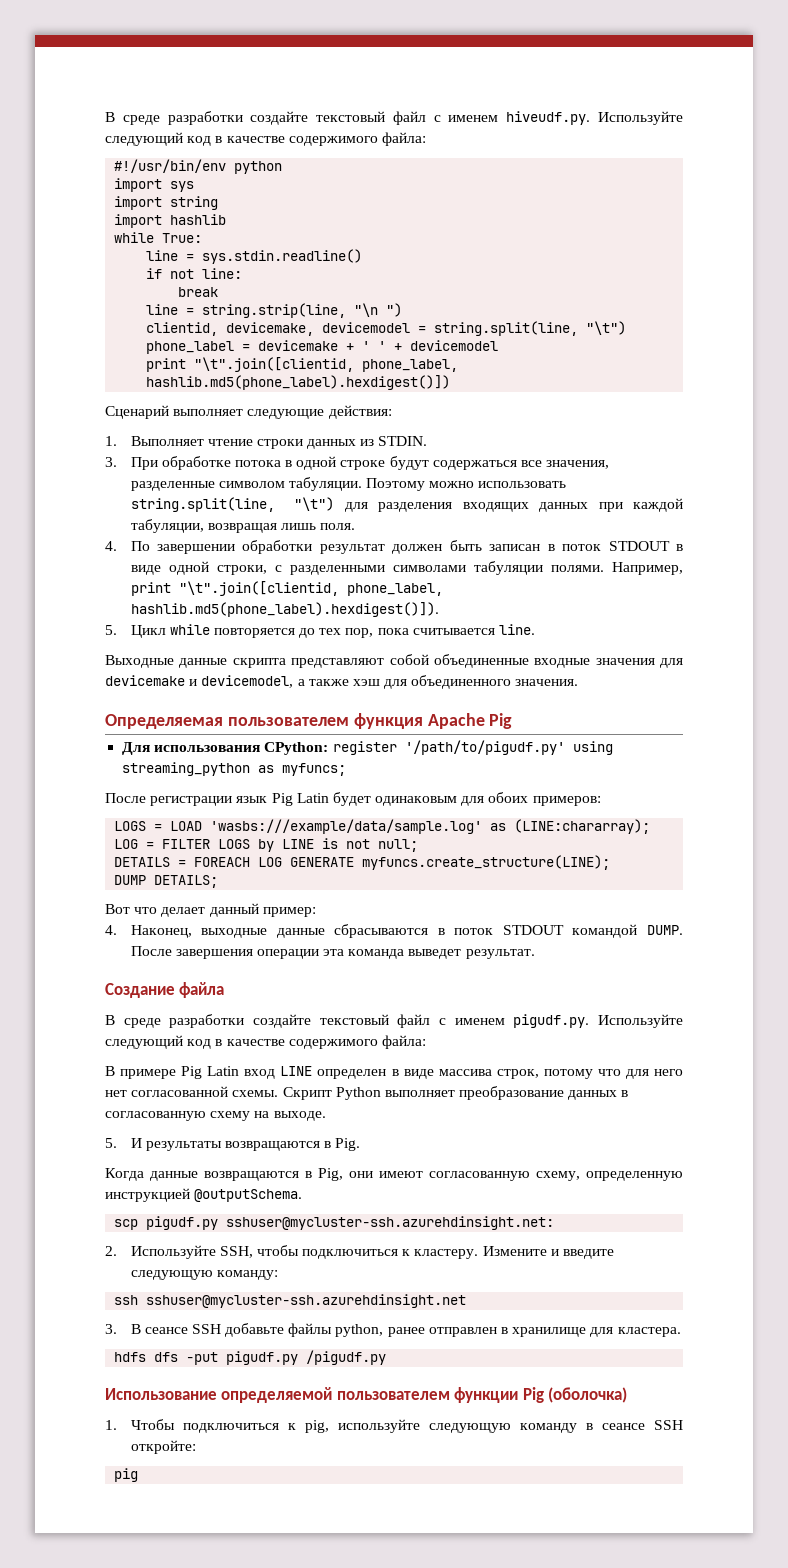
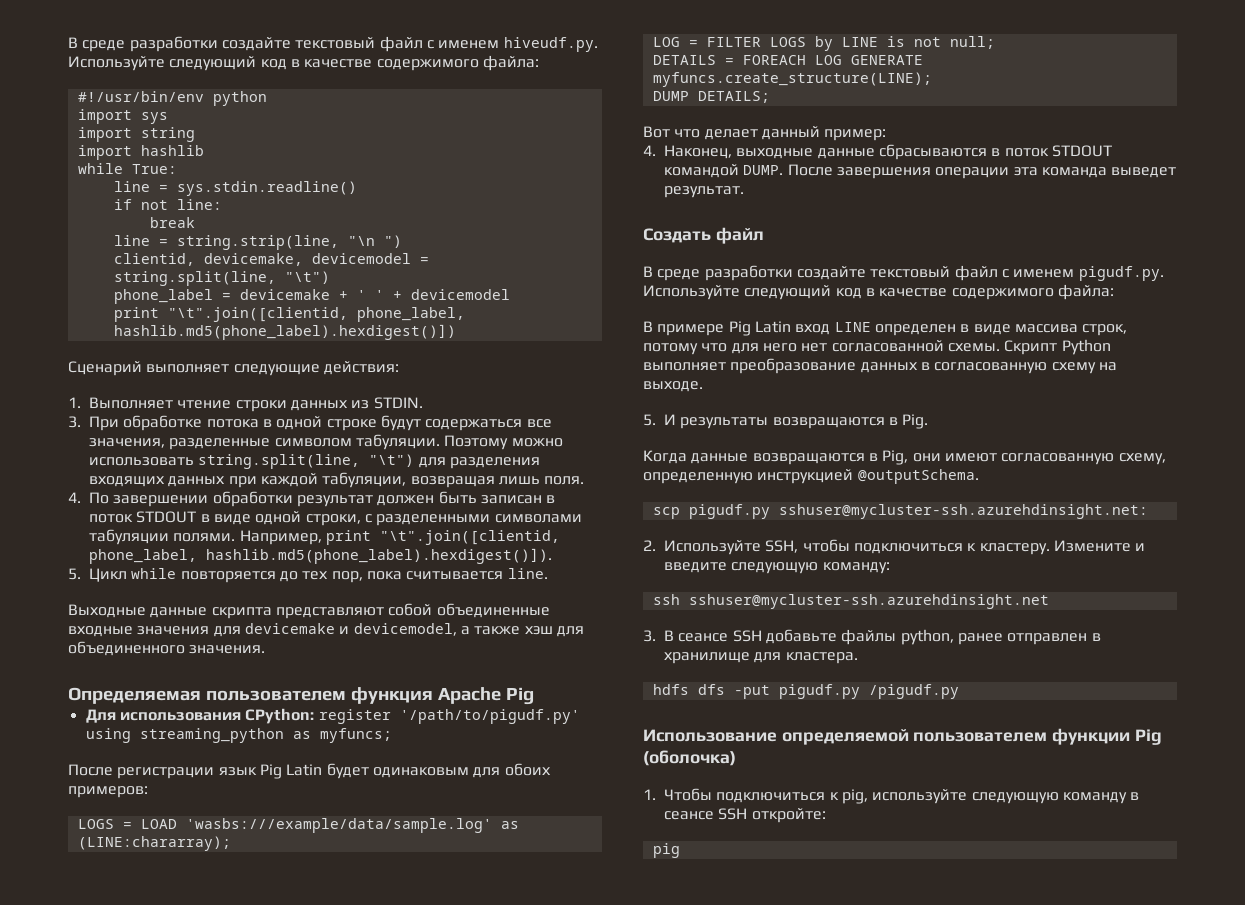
- Создание файла
+ Создать файл

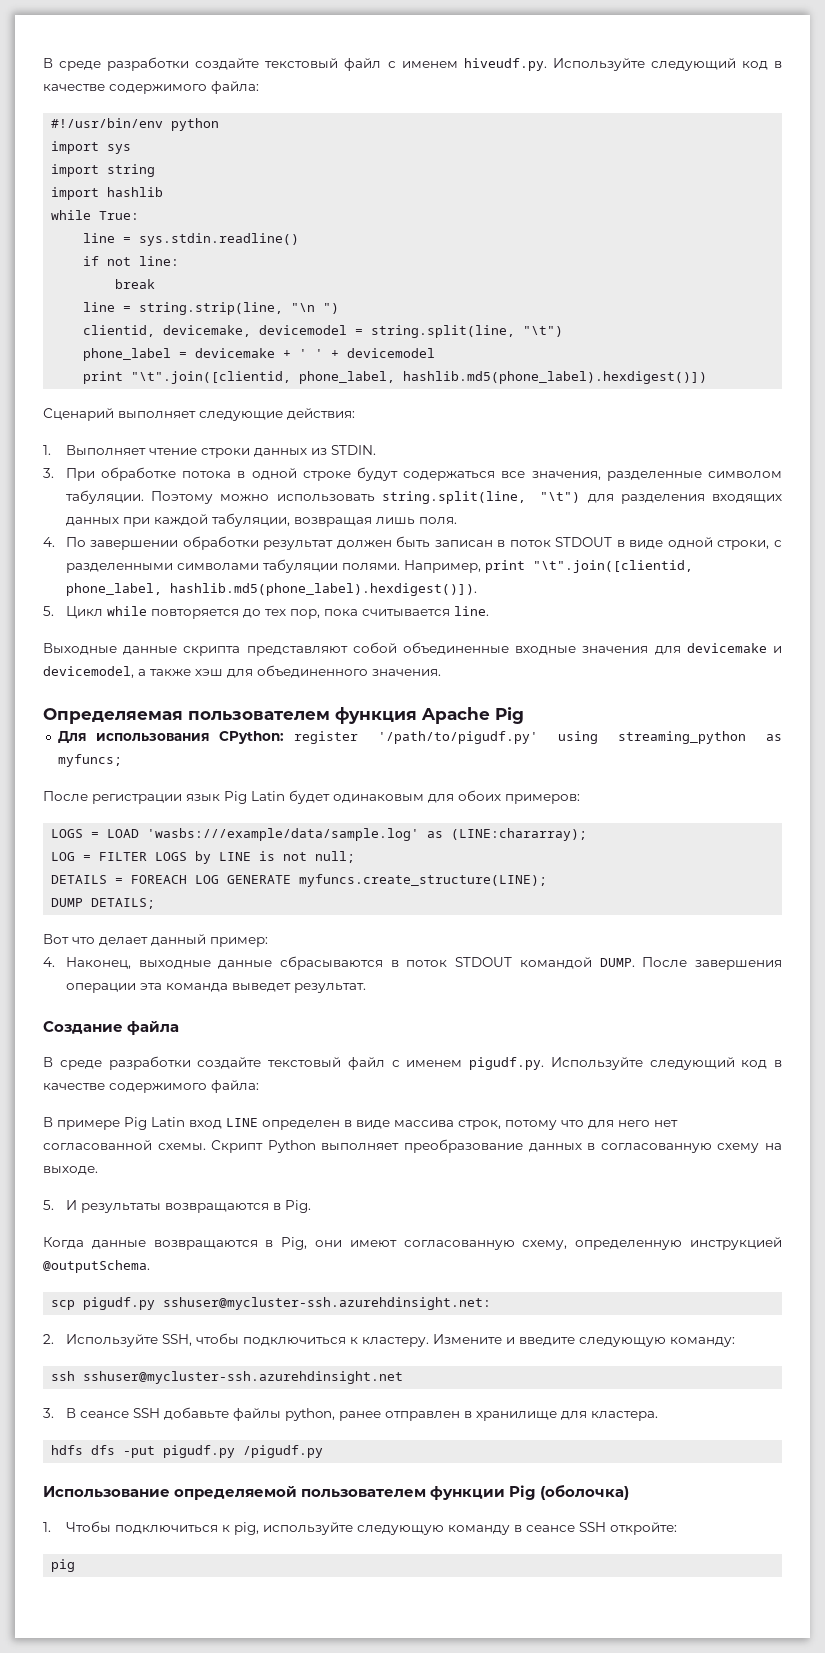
- Создать файл
+ Создание файла

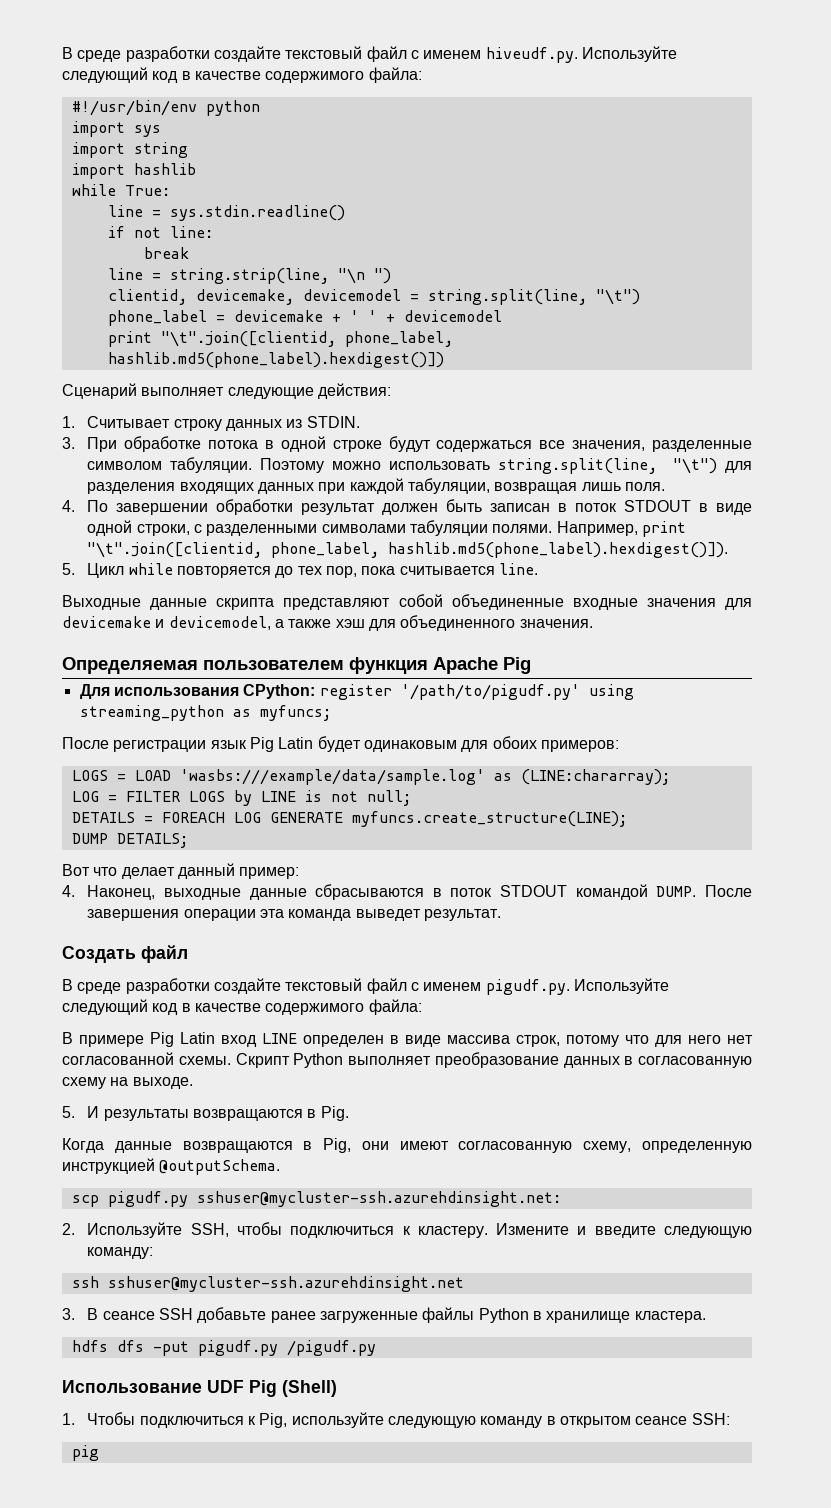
- 1. Выполняет чтение строки данных из STDIN.
+ 1. Считывает строку данных из STDIN.
- Создание файла
+ Создать файл
- 3. В сеансе SSH добавьте файлы python, ранее отправлен в хранилище для кластера.
+ 3. В сеансе SSH добавьте ранее загруженные файлы Python в хранилище кластера.
- Использование определяемой пользователем функции Pig (оболочка)
+ Использование UDF Pig (Shell)
- 1. Чтобы подключиться к pig, используйте следующую команду в сеансе SSH откройте:
+ 1. Чтобы подключиться к Pig, используйте следующую команду в открытом сеансе SSH:

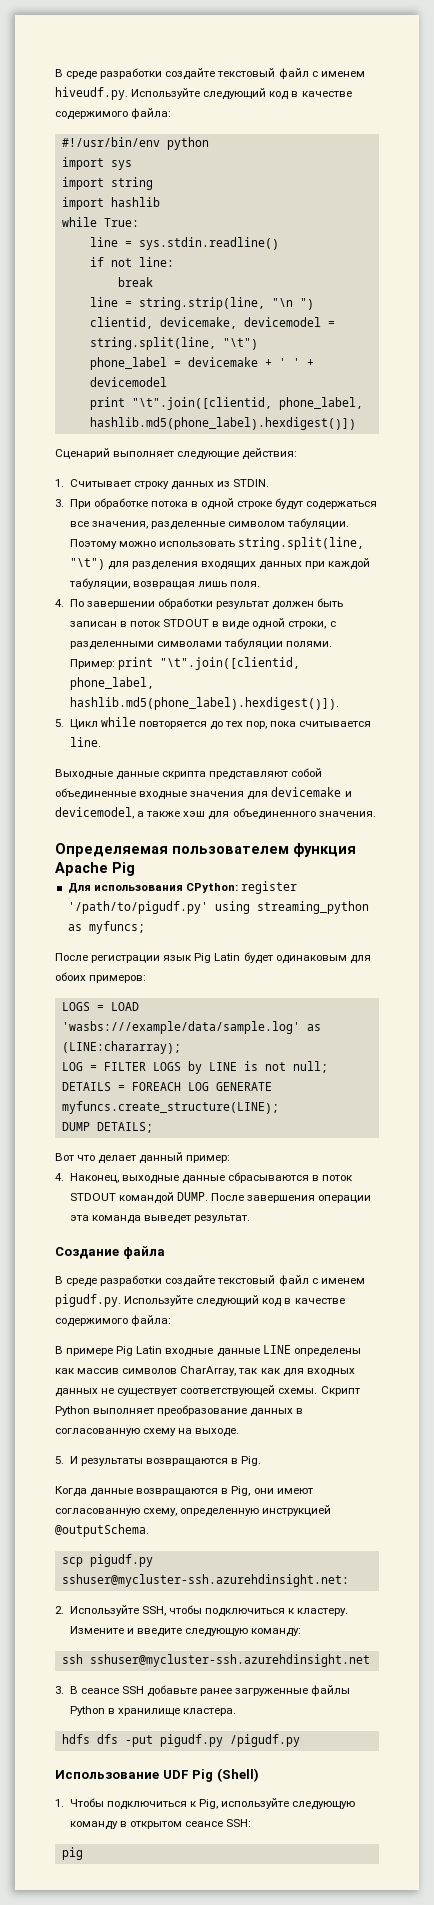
- Например, print "\t".join([clientid, phone_label, hashlib.md5(phone_label).hexdigest()]).
+ Пример: print "\t".join([clientid, phone_label, hashlib.md5(phone_label).hexdigest()]).
- Создать файл
+ Создание файла
- В примере Pig Latin вход LINE определен в виде массива строк, потому что для него нет согласованной схемы.
+ В примере Pig Latin входные данные LINE определены как массив символов CharArray, так как для входных данных не существует соответствующей схемы.

